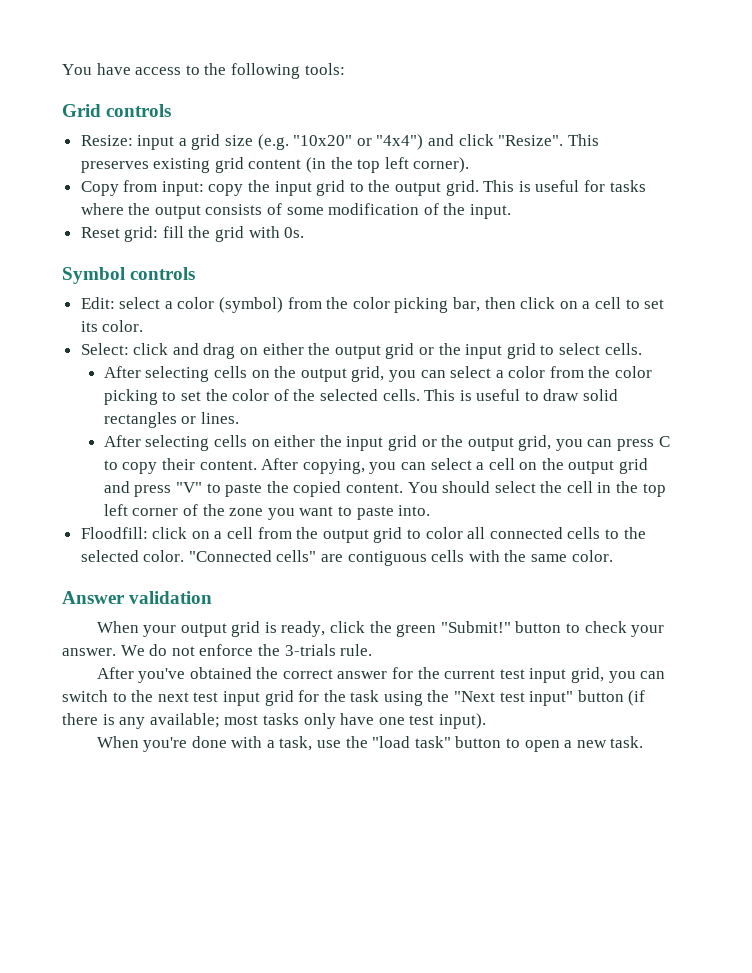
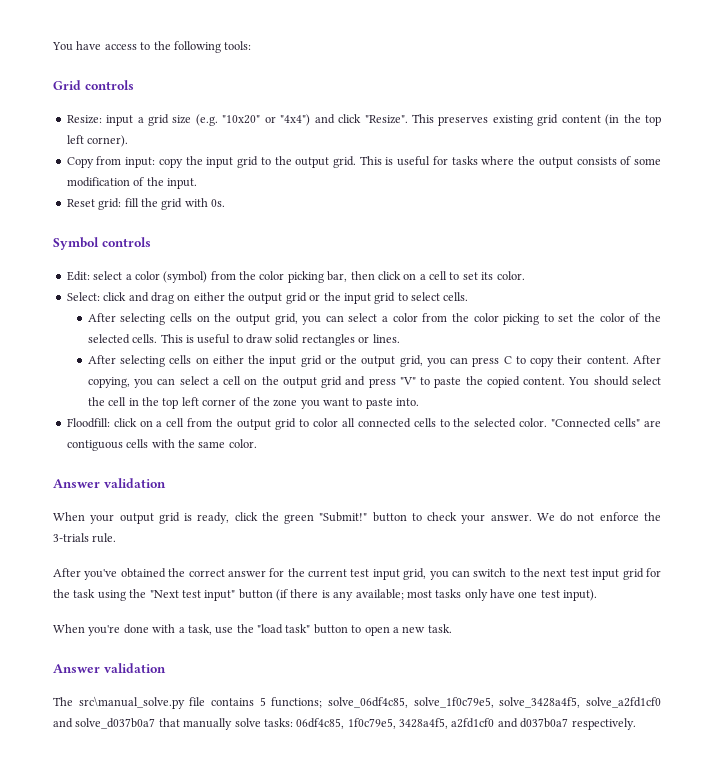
  When you're done with a task, use the "load task" button to open a new task.
+ Answer validation
+ The src\manual_solve.py file contains 5 functions; solve_06df4c85, solve_1f0c79e5, solve_3428a4f5, solve_a2fd1cf0 and solve_d037b0a7 that manually solve tasks: 06df4c85, 1f0c79e5, 3428a4f5, a2fd1cf0 and d037b0a7 respectively.

